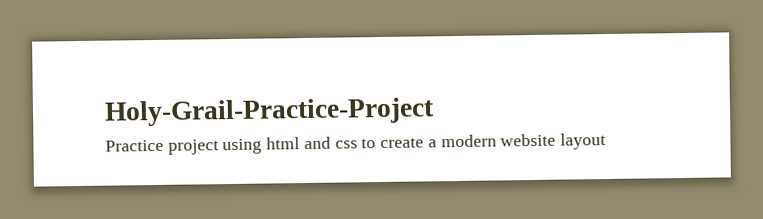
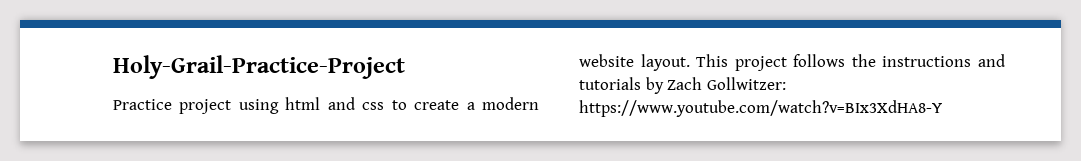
- Practice project using html and css to create a modern website layout
+ Practice project using html and css to create a modern website layout. This project follows the instructions and tutorials by Zach Gollwitzer: https://www.youtube.com/watch?v=BIx3XdHA8-Y

